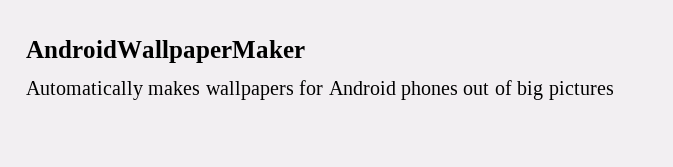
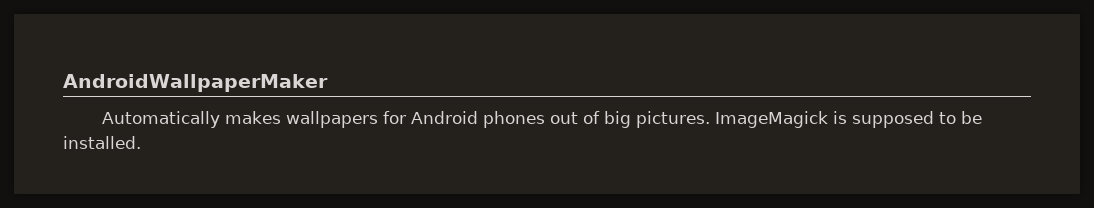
- Automatically makes wallpapers for Android phones out of big pictures
+ Automatically makes wallpapers for Android phones out of big pictures. ImageMagick is supposed to be installed.

